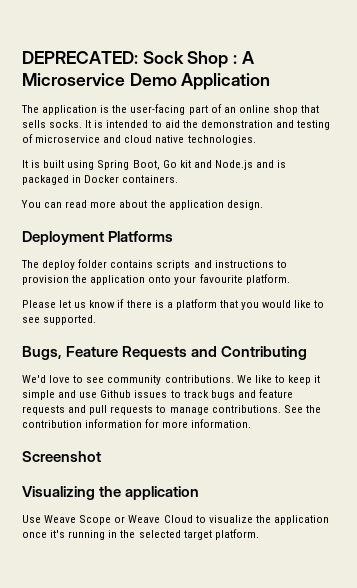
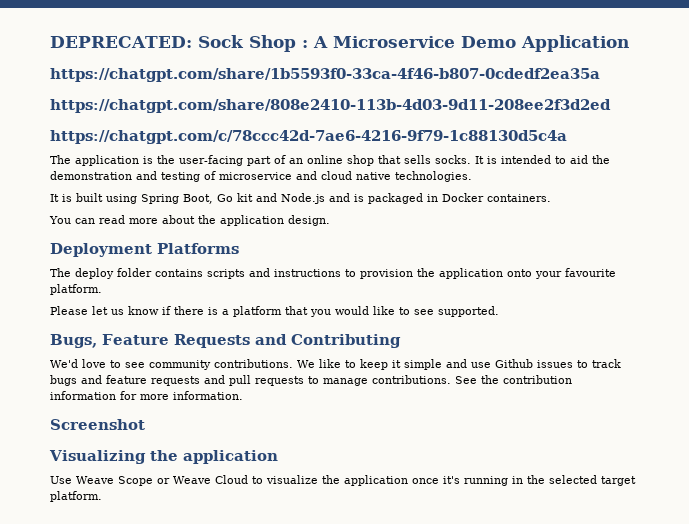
+ https://chatgpt.com/share/1b5593f0-33ca-4f46-b807-0cdedf2ea35a
+ https://chatgpt.com/share/808e2410-113b-4d03-9d11-208ee2f3d2ed
+ https://chatgpt.com/c/78ccc42d-7ae6-4216-9f79-1c88130d5c4a

